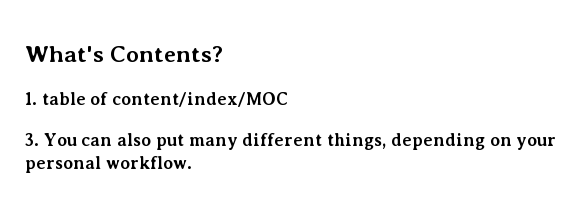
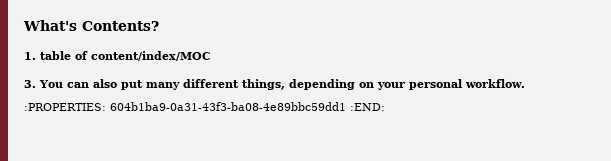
+ :PROPERTIES: 604b1ba9-0a31-43f3-ba08-4e89bbc59dd1 :END:

